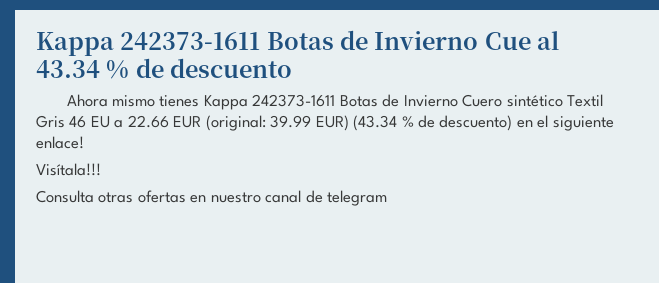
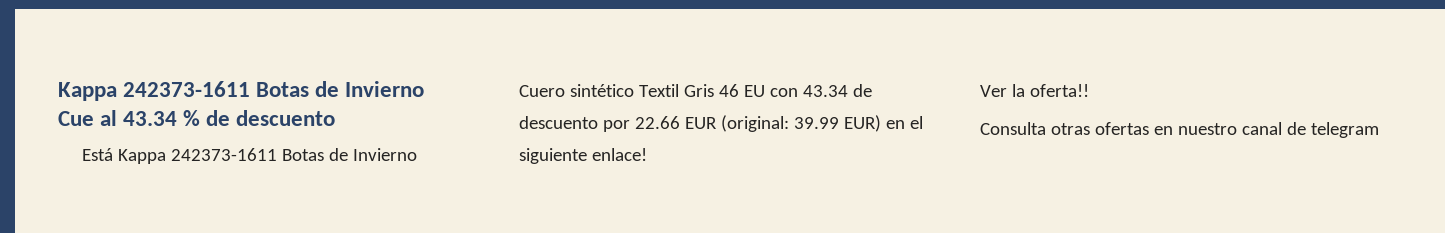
- Ahora mismo tienes Kappa 242373-1611 Botas de Invierno Cuero sintético Textil Gris 46 EU a 22.66 EUR (original: 39.99 EUR) (43.34 % de descuento) en el siguiente enlace!
+ Está Kappa 242373-1611 Botas de Invierno Cuero sintético Textil Gris 46 EU con 43.34 de descuento por 22.66 EUR (original: 39.99 EUR) en el siguiente enlace!
- Visítala!!!
+ Ver la oferta!!

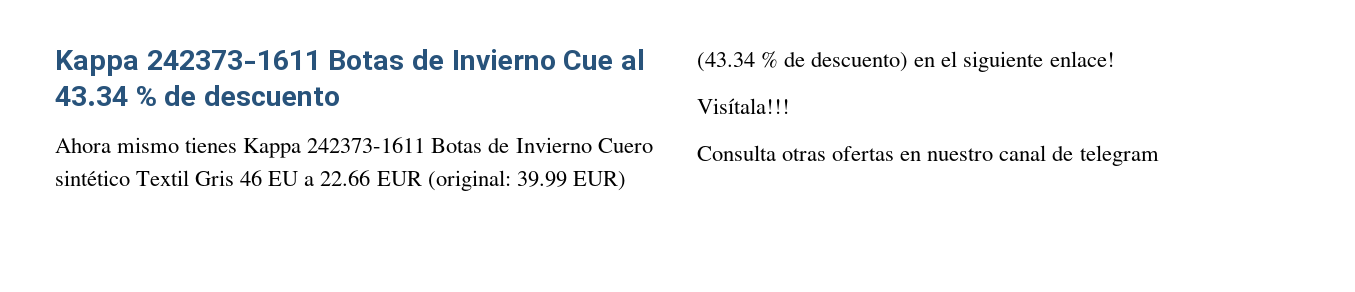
- Está Kappa 242373-1611 Botas de Invierno Cuero sintético Textil Gris 46 EU con 43.34 de descuento por 22.66 EUR (original: 39.99 EUR) en el siguiente enlace!
+ Ahora mismo tienes Kappa 242373-1611 Botas de Invierno Cuero sintético Textil Gris 46 EU a 22.66 EUR (original: 39.99 EUR) (43.34 % de descuento) en el siguiente enlace!
- Ver la oferta!!
+ Visítala!!!

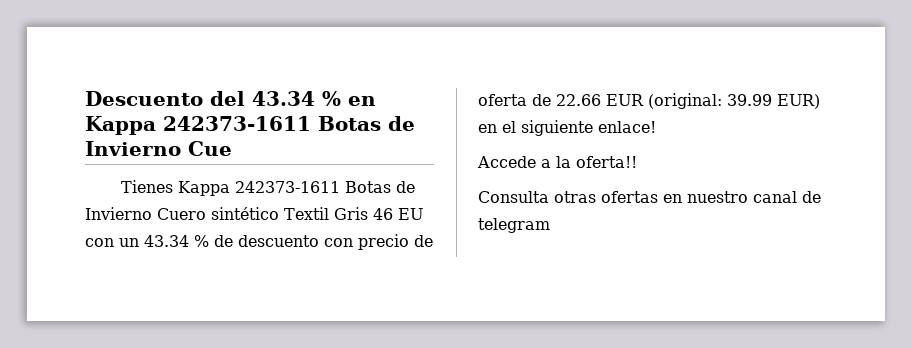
- Kappa 242373-1611 Botas de Invierno Cue al 43.34 % de descuento
- Ahora mismo tienes Kappa 242373-1611 Botas de Invierno Cuero sintético Textil Gris 46 EU a 22.66 EUR (original: 39.99 EUR) (43.34 % de descuento) en el siguiente enlace!
+ Descuento del 43.34 % en Kappa 242373-1611 Botas de Invierno Cue
+ Tienes Kappa 242373-1611 Botas de Invierno Cuero sintético Textil Gris 46 EU con un 43.34 % de descuento con precio de oferta de 22.66 EUR (original: 39.99 EUR) en el siguiente enlace!
- Visítala!!!
+ Accede a la oferta!!

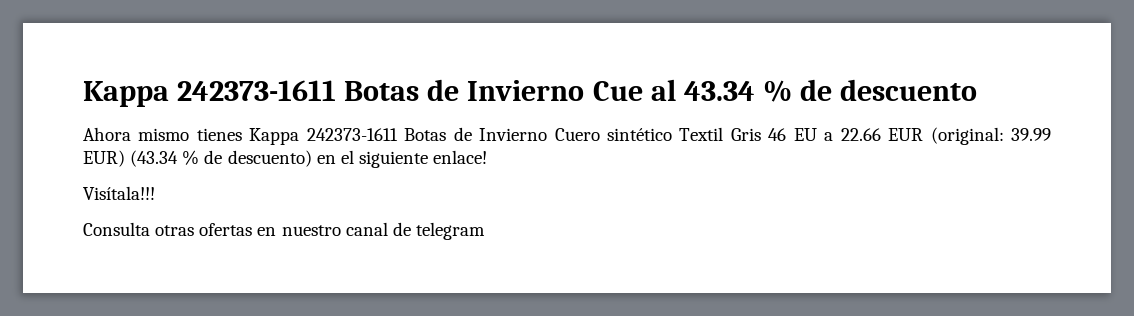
- Descuento del 43.34 % en Kappa 242373-1611 Botas de Invierno Cue
- Tienes Kappa 242373-1611 Botas de Invierno Cuero sintético Textil Gris 46 EU con un 43.34 % de descuento con precio de oferta de 22.66 EUR (original: 39.99 EUR) en el siguiente enlace!
+ Kappa 242373-1611 Botas de Invierno Cue al 43.34 % de descuento
+ Ahora mismo tienes Kappa 242373-1611 Botas de Invierno Cuero sintético Textil Gris 46 EU a 22.66 EUR (original: 39.99 EUR) (43.34 % de descuento) en el siguiente enlace!
- Accede a la oferta!!
+ Visítala!!!

